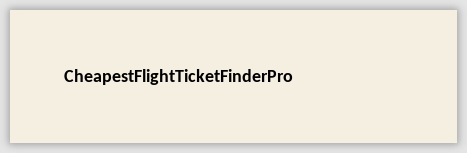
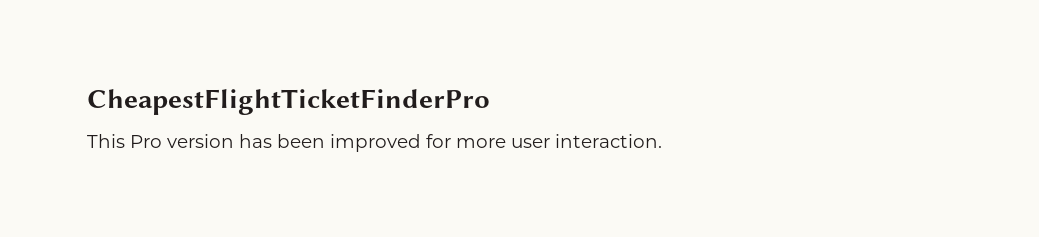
+ This Pro version has been improved for more user interaction.

